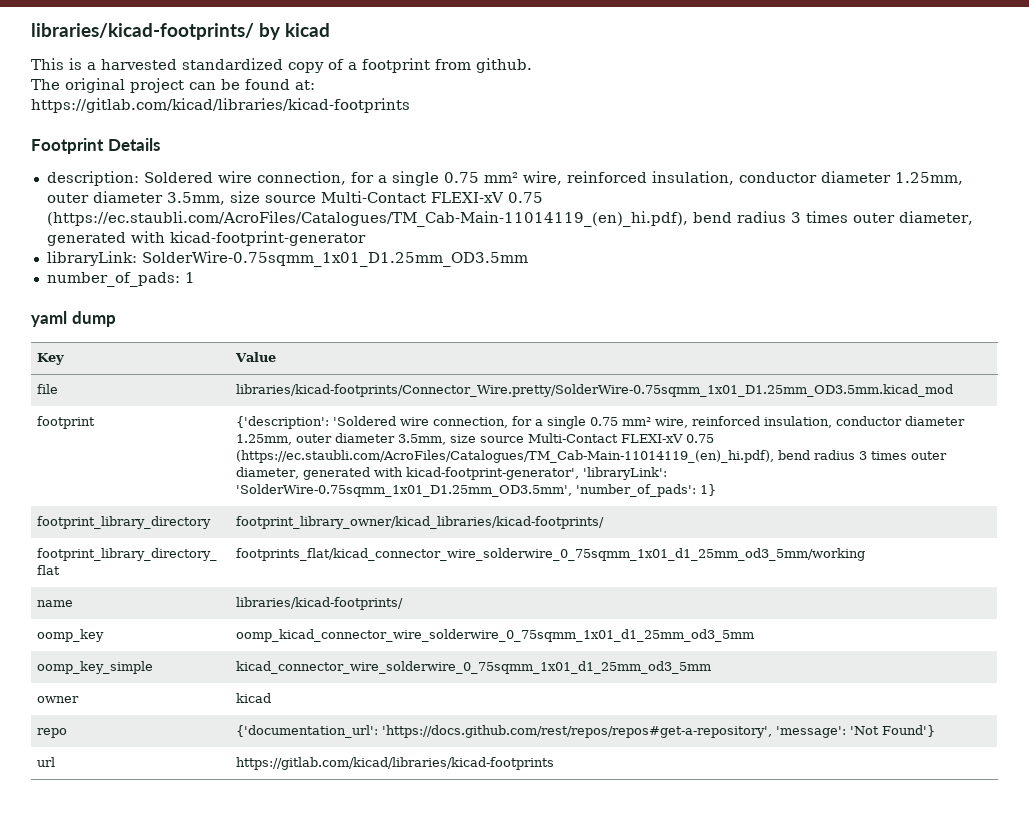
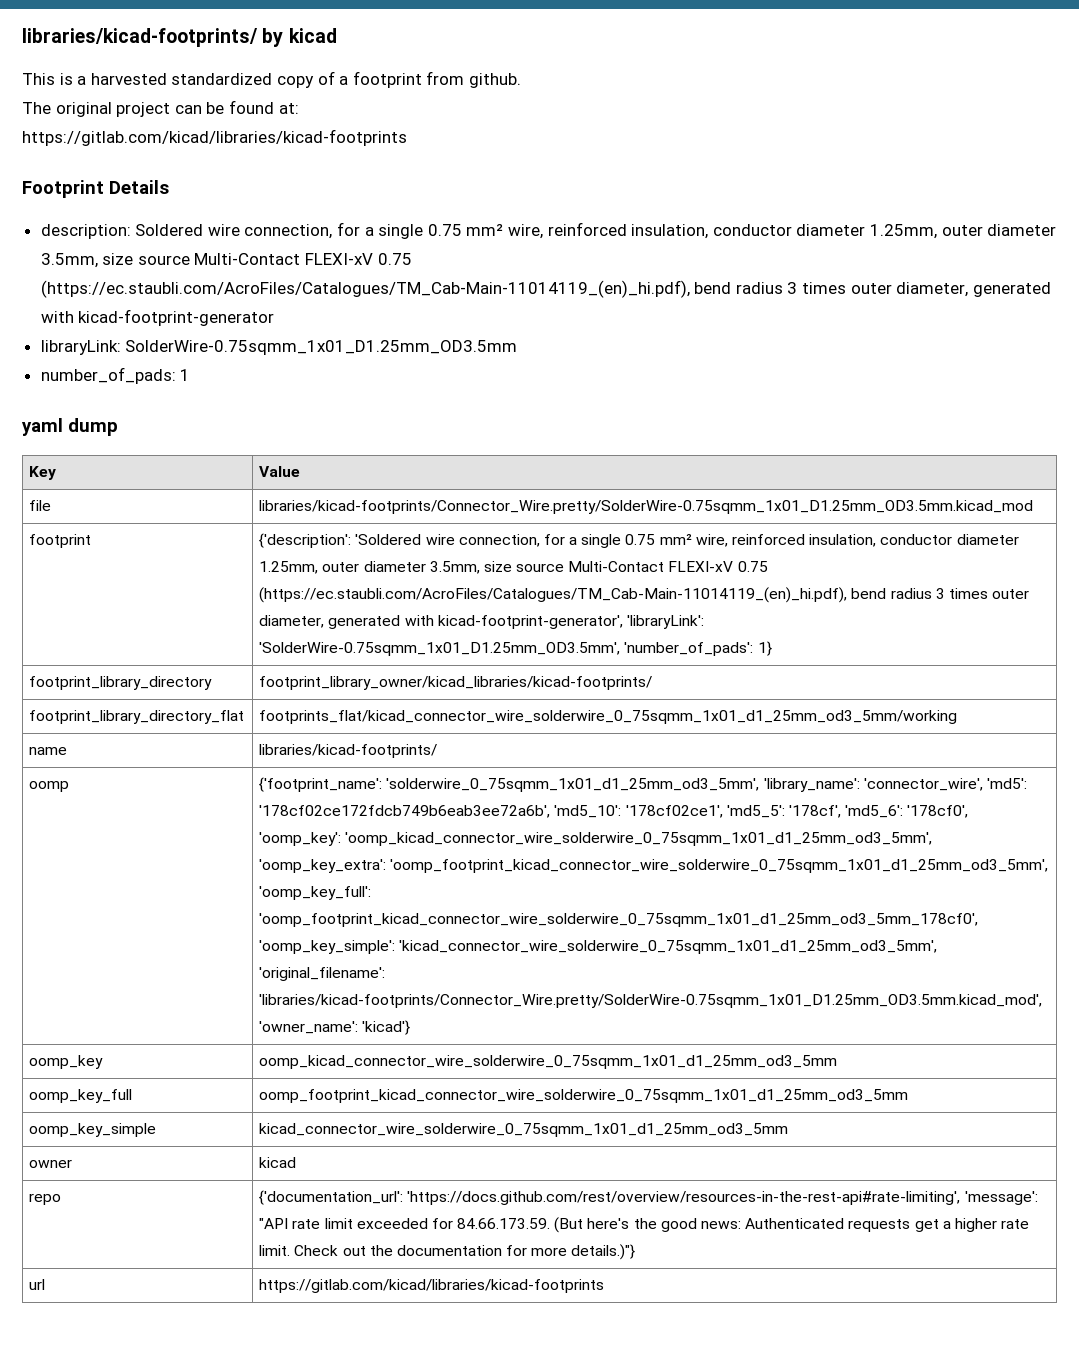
+ oomp | {'footprint_name': 'solderwire_0_75sqmm_1x01_d1_25mm_od3_5mm', 'library_name': 'connector_wire', 'md5': '178cf02ce172fdcb749b6eab3ee72a6b', 'md5_10': '178cf02ce1', 'md5_5': '178cf', 'md5_6': '178cf0', 'oomp_key': 'oomp_kicad_connector_wire_solderwire_0_75sqmm_1x01_d1_25mm_od3_5mm', 'oomp_key_extra': 'oomp_footprint_kicad_connector_wire_solderwire_0_75sqmm_1x01_d1_25mm_od3_5mm', 'oomp_key_full': 'oomp_footprint_kicad_connector_wire_solderwire_0_75sqmm_1x01_d1_25mm_od3_5mm_178cf0', 'oomp_key_simple': 'kicad_connector_wire_solderwire_0_75sqmm_1x01_d1_25mm_od3_5mm', 'original_filename': 'libraries/kicad-footprints/Connector_Wire.pretty/SolderWire-0.75sqmm_1x01_D1.25mm_OD3.5mm.kicad_mod', 'owner_name': 'kicad'}
+ oomp_key_full | oomp_footprint_kicad_connector_wire_solderwire_0_75sqmm_1x01_d1_25mm_od3_5mm
- repo | {'documentation_url': 'https://docs.github.com/rest/repos/repos#get-a-repository', 'message': 'Not Found'}
+ repo | {'documentation_url': 'https://docs.github.com/rest/overview/resources-in-the-rest-api#rate-limiting', 'message': "API rate limit exceeded for 84.66.173.59. (But here's the good news: Authenticated requests get a higher rate limit. Check out the documentation for more details.)"}

